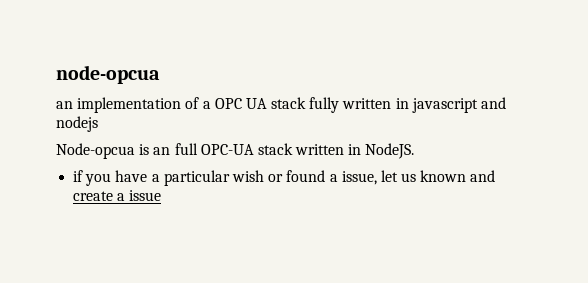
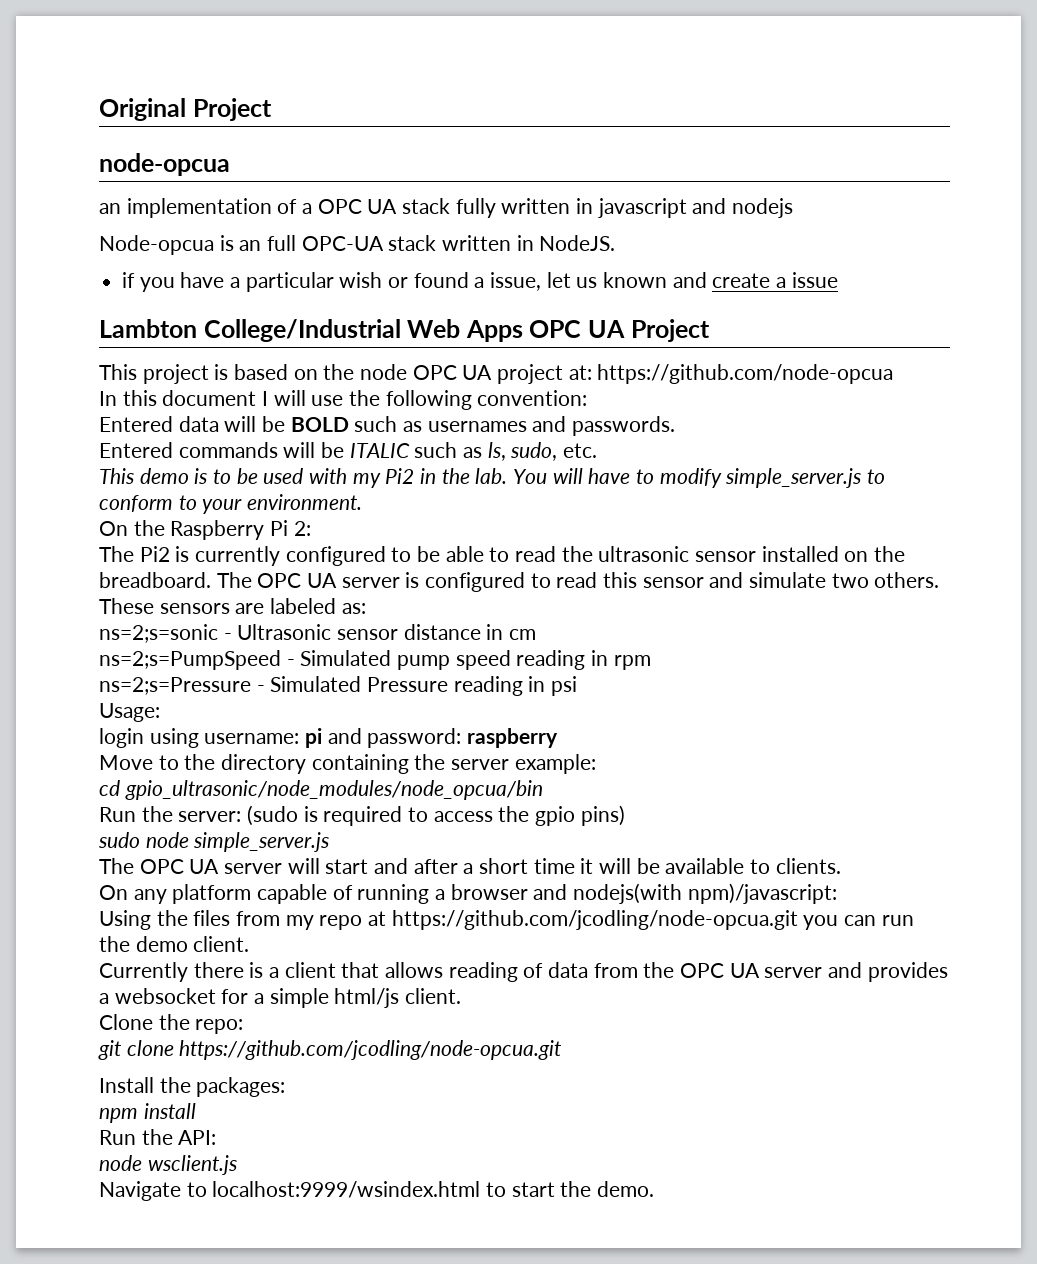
+ Original Project
+ Lambton College/Industrial Web Apps OPC UA Project
+ This project is based on the node OPC UA project at: https://github.com/node-opcua
+ In this document I will use the following convention:
+ Entered data will be BOLD such as usernames and passwords.
+ Entered commands will be ITALIC such as ls, sudo, etc.
+ This demo is to be used with my Pi2 in the lab. You will have to modify simple_server.js to conform to your environment.
+ On the Raspberry Pi 2:
+ The Pi2 is currently configured to be able to read the ultrasonic sensor installed on the breadboard. The OPC UA server is configured to read this sensor and simulate two others. These sensors are labeled as:
+ ns=2;s=sonic - Ultrasonic sensor distance in cm
+ ns=2;s=PumpSpeed - Simulated pump speed reading in rpm
+ ns=2;s=Pressure - Simulated Pressure reading in psi
+ Usage:
+ login using username: pi and password: raspberry
+ Move to the directory containing the server example:
+ cd gpio_ultrasonic/node_modules/node_opcua/bin
+ Run the server: (sudo is required to access the gpio pins)
+ sudo node simple_server.js
+ The OPC UA server will start and after a short time it will be available to clients.
+ On any platform capable of running a browser and nodejs(with npm)/javascript:
+ Using the files from my repo at https://github.com/jcodling/node-opcua.git you can run the demo client.
+ Currently there is a client that allows reading of data from the OPC UA server and provides a websocket for a simple html/js client.
+ Clone the repo:
+ git clone https://github.com/jcodling/node-opcua.git
+ Install the packages:
+ npm install
+ Run the API:
+ node wsclient.js
+ Navigate to localhost:9999/wsindex.html to start the demo.

